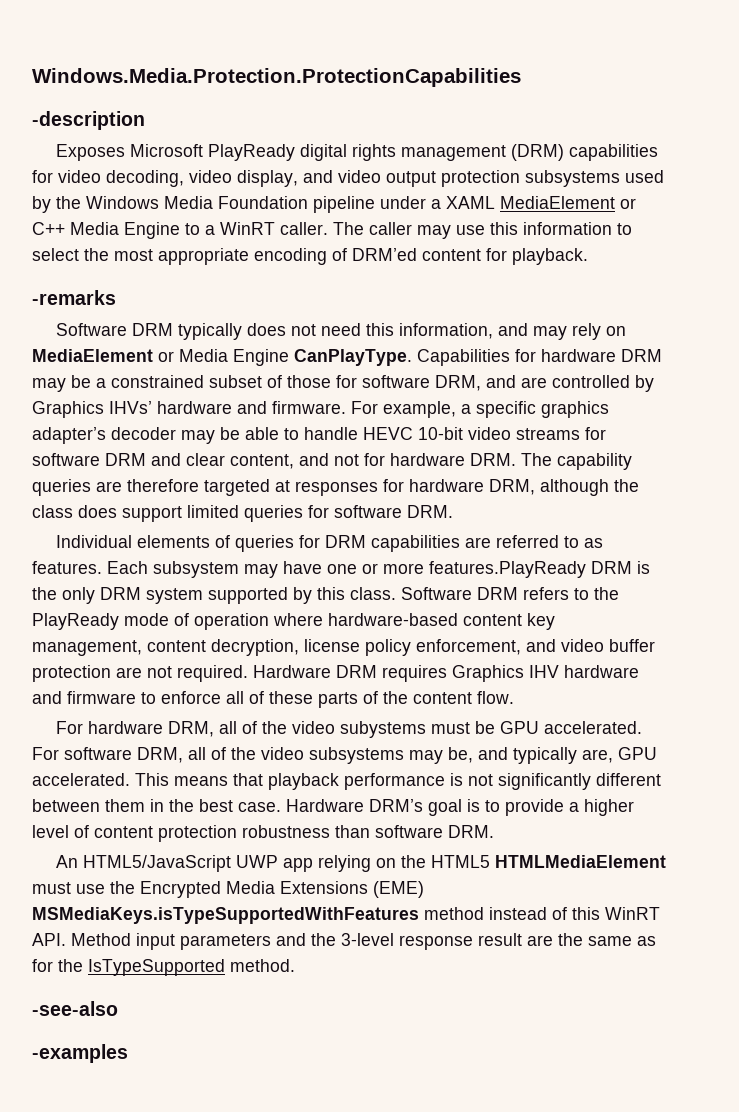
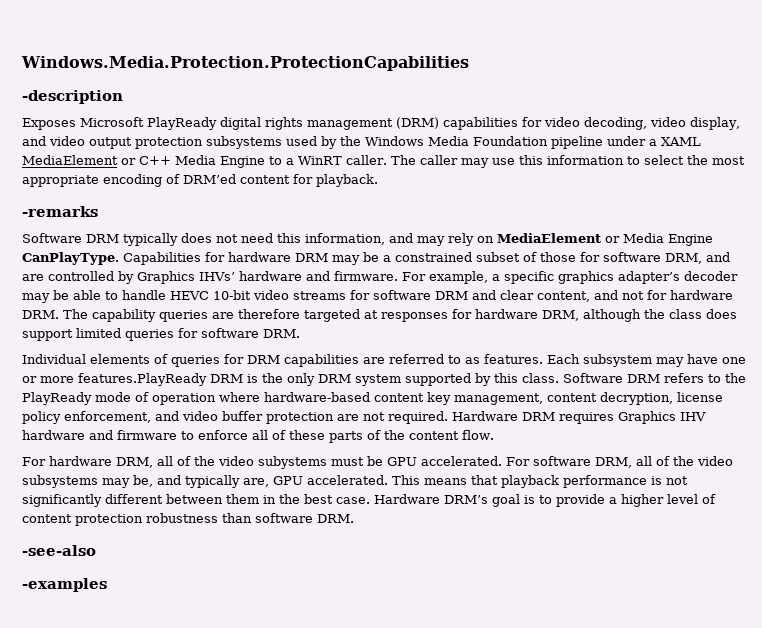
- An HTML5/JavaScript UWP app relying on the HTML5 HTMLMediaElement must use the Encrypted Media Extensions (EME) MSMediaKeys.isTypeSupportedWithFeatures method instead of this WinRT API. Method input parameters and the 3-level response result are the same as for the IsTypeSupported method.

